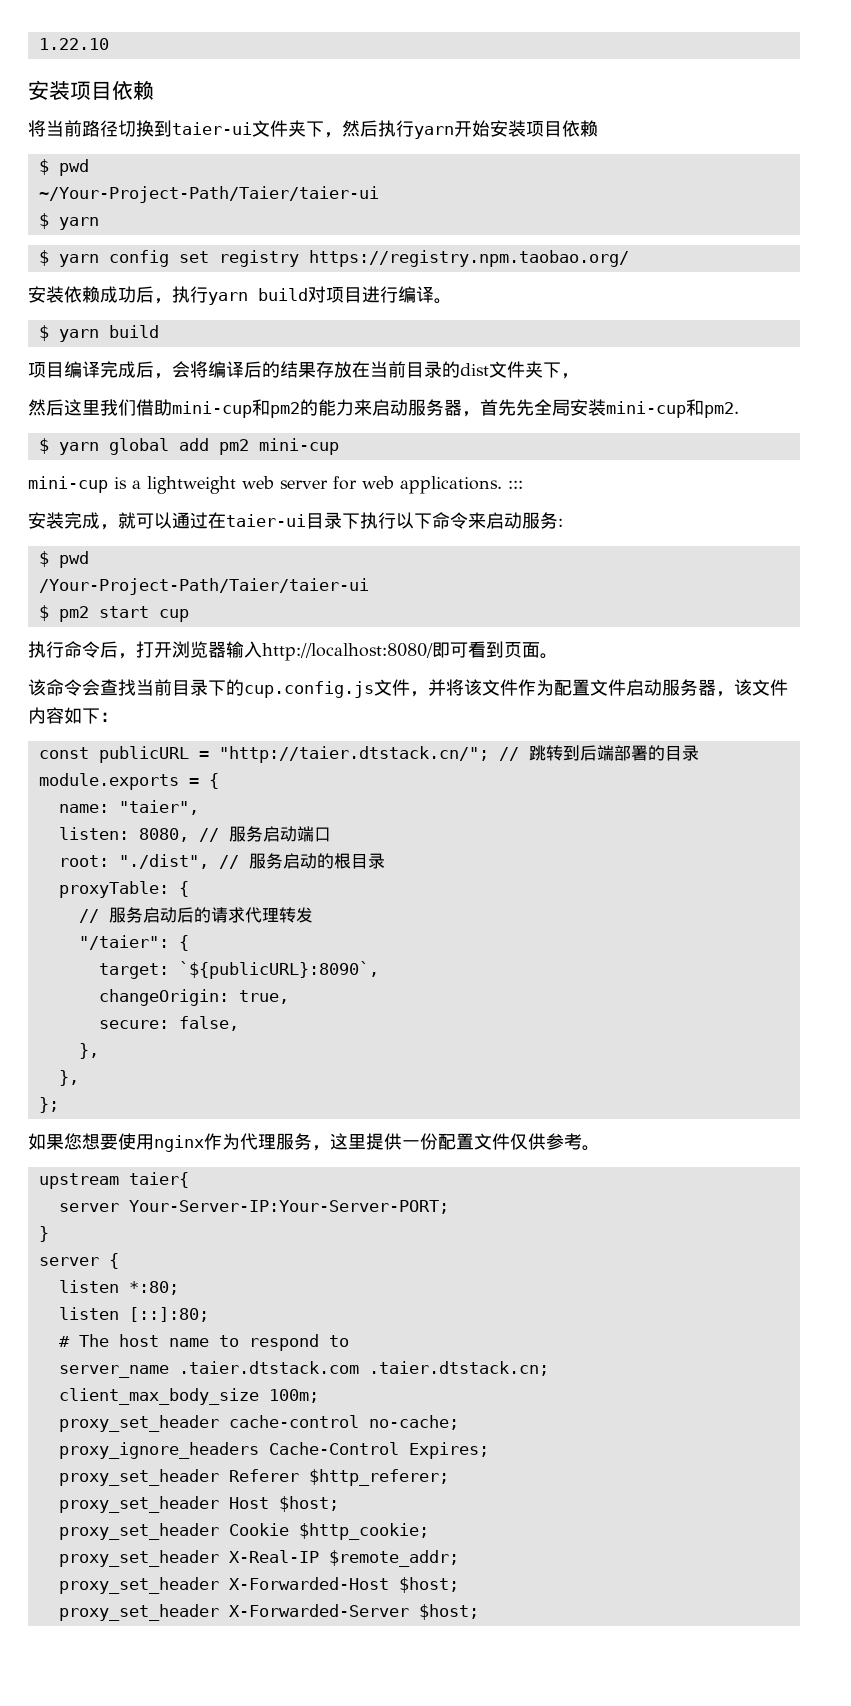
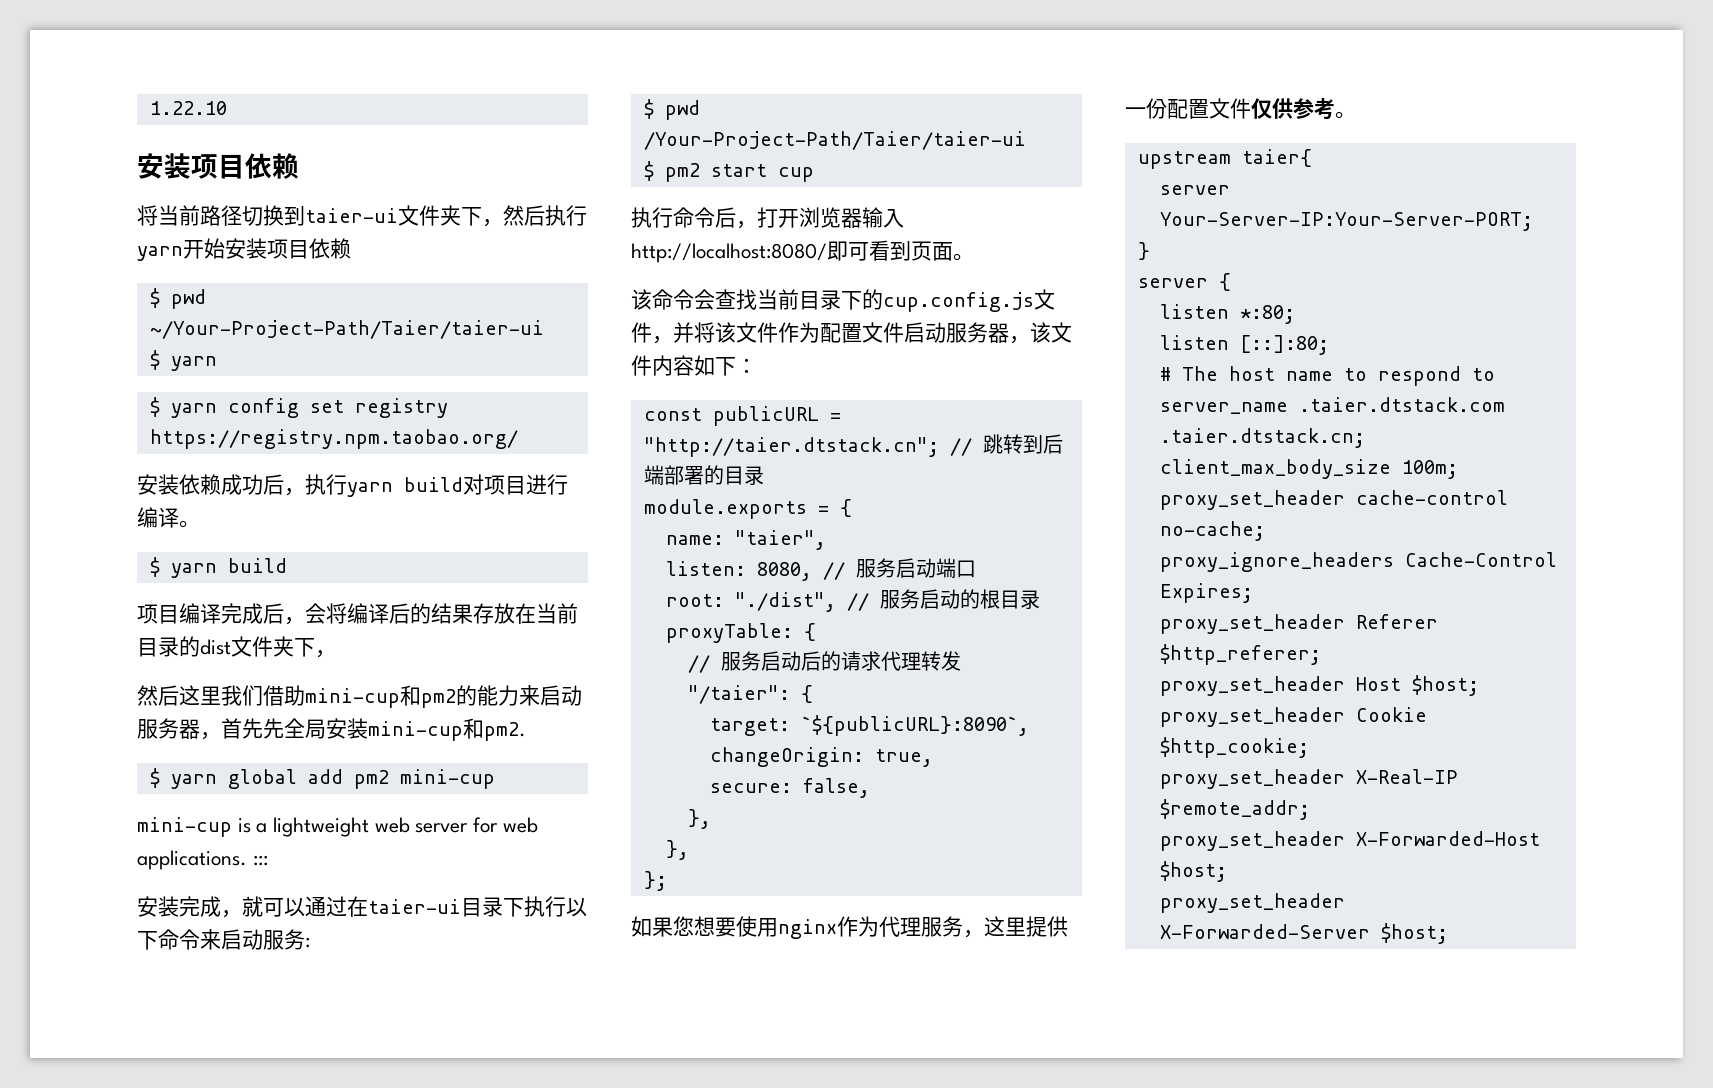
- const publicURL = "http://taier.dtstack.cn/"; // 跳转到后端部署的目录
+ const publicURL = "http://taier.dtstack.cn"; // 跳转到后端部署的目录

